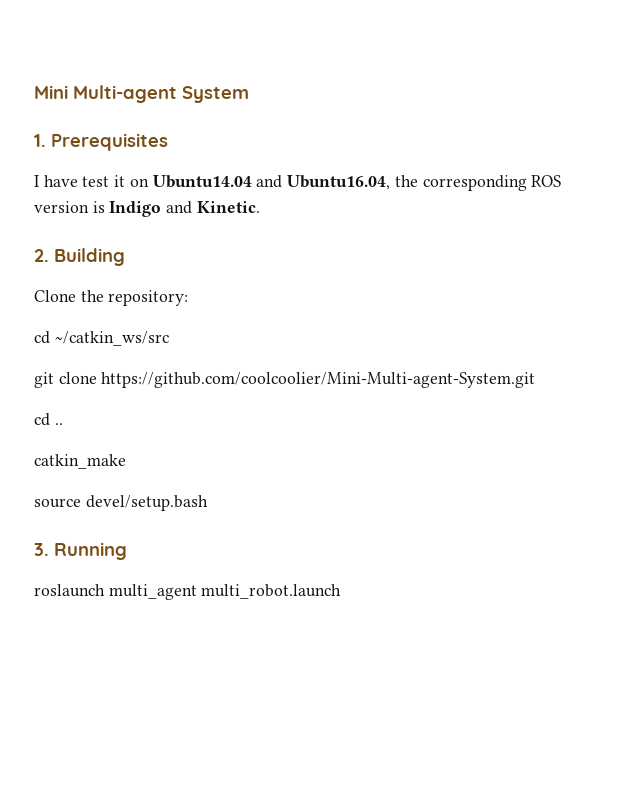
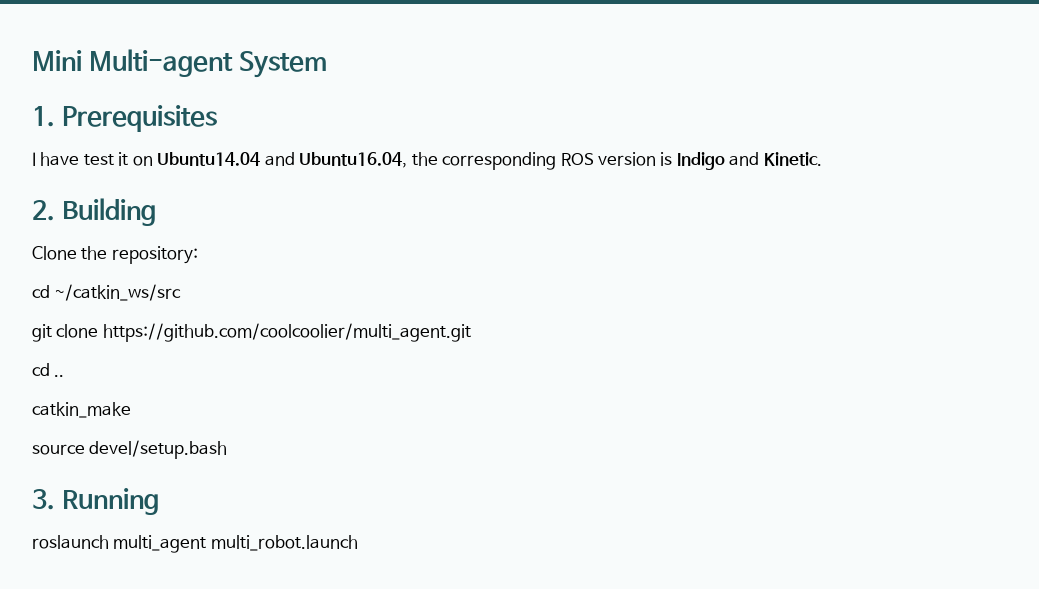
- git clone https://github.com/coolcoolier/Mini-Multi-agent-System.git
+ git clone https://github.com/coolcoolier/multi_agent.git

